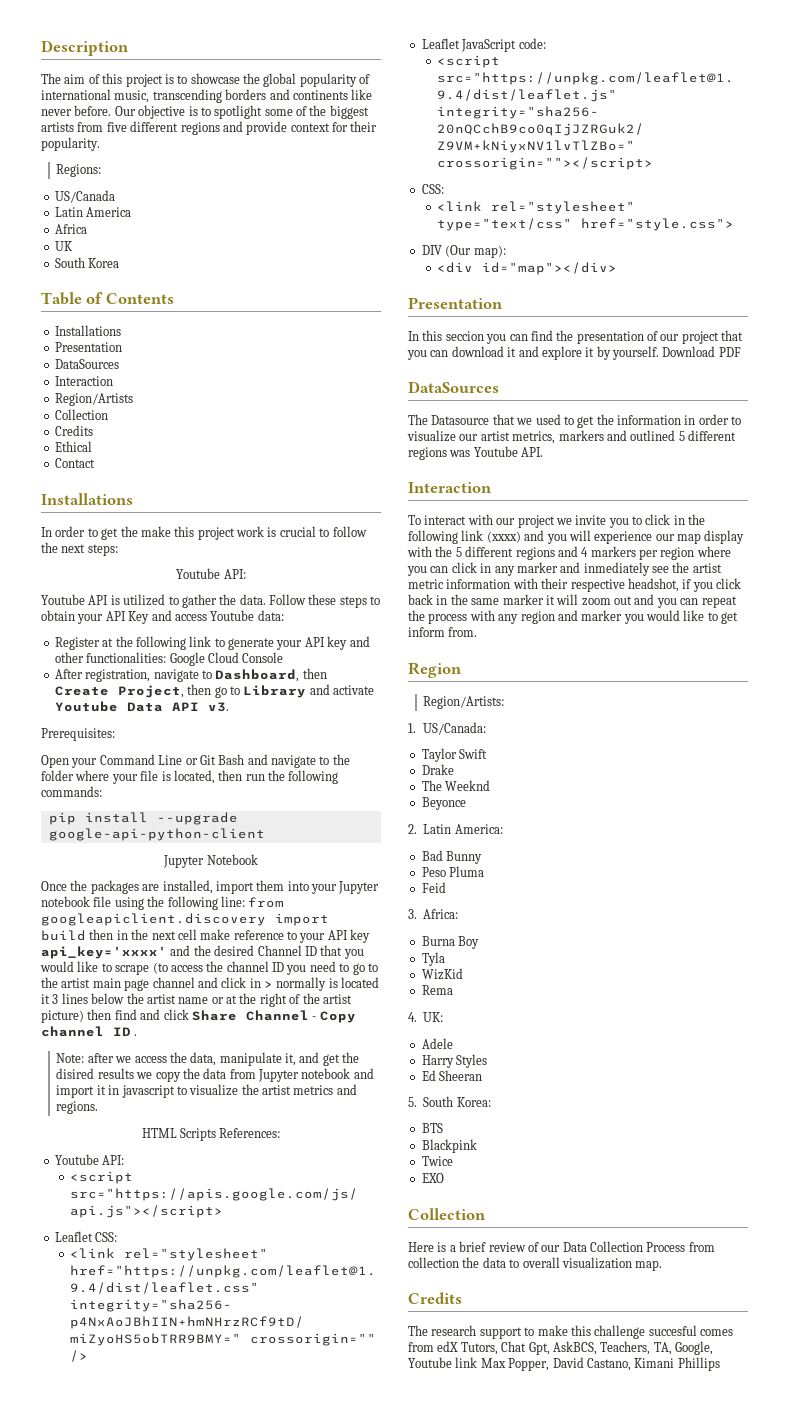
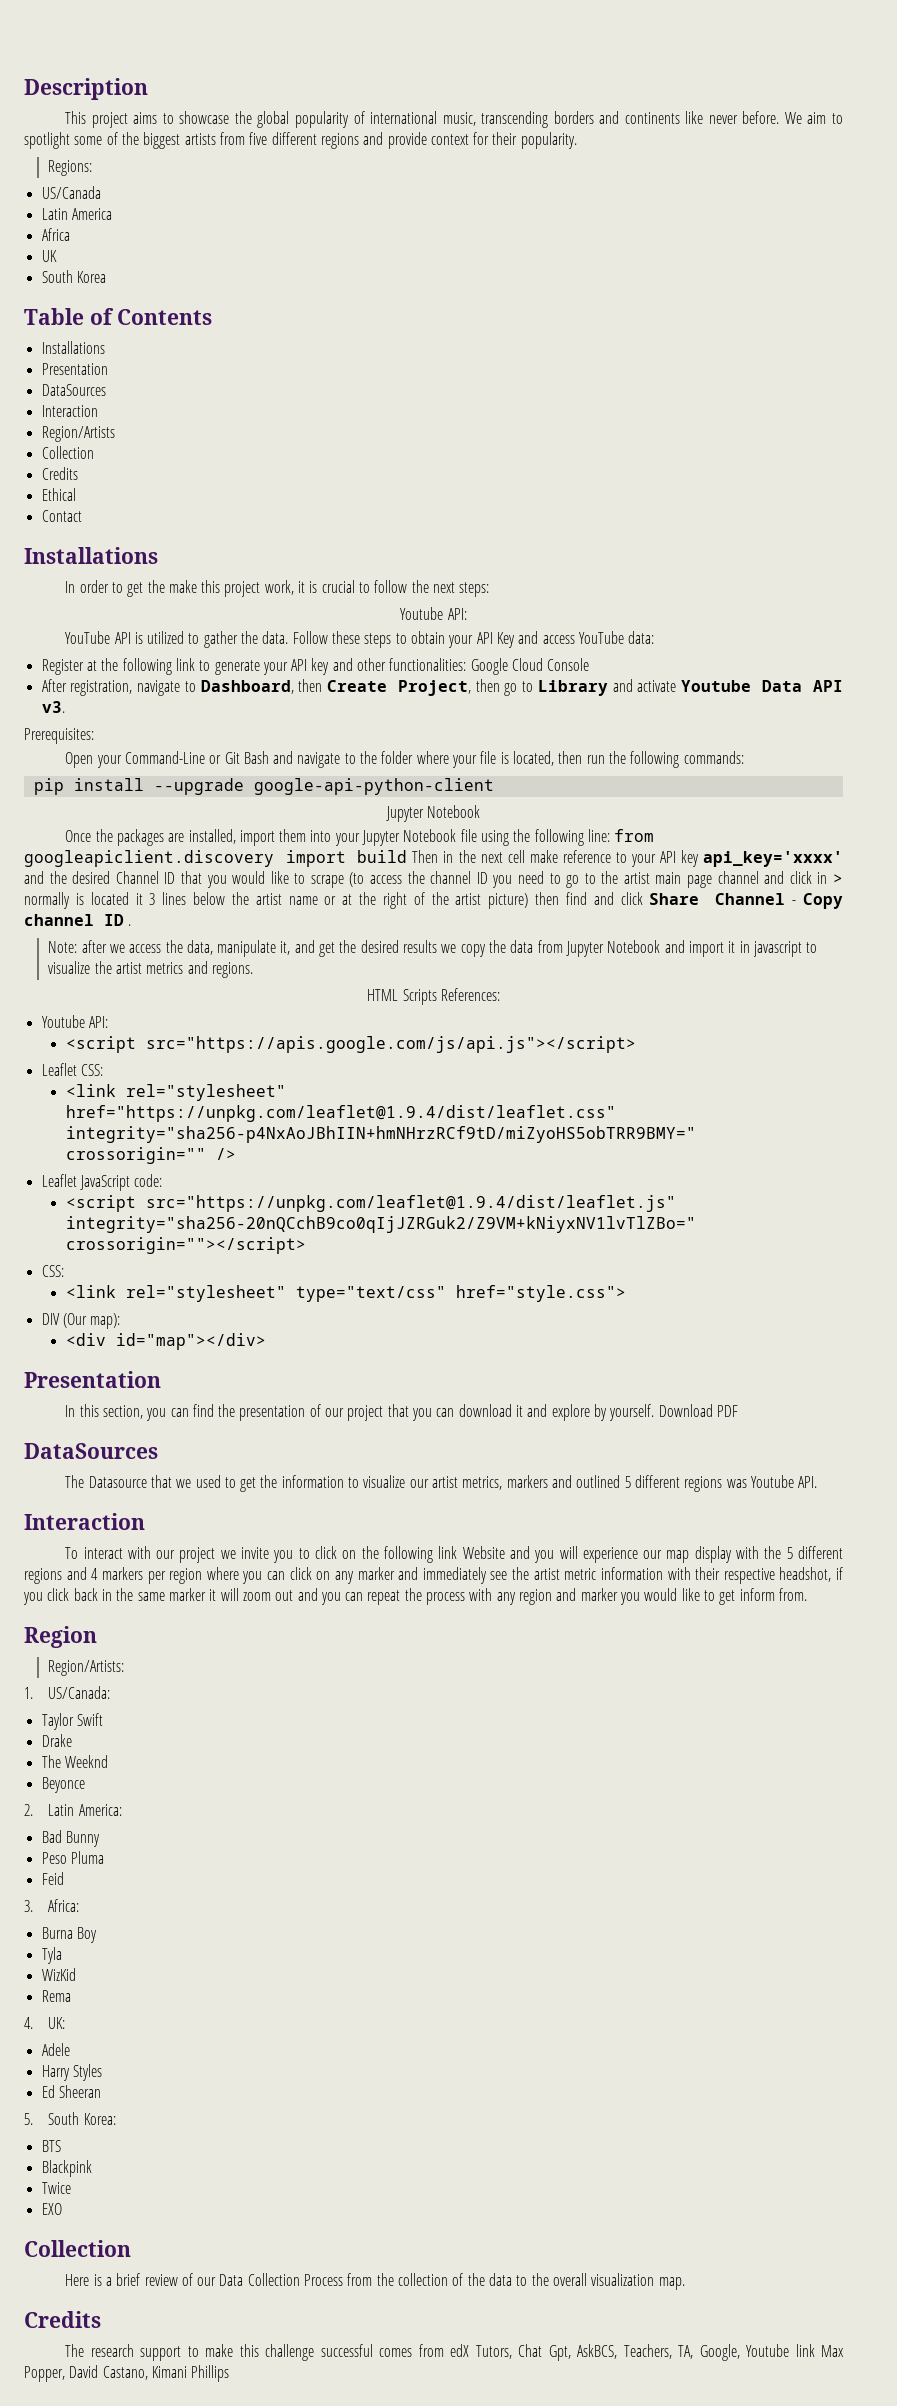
- The aim of this project is to showcase the global popularity of international music, transcending borders and continents like never before.
+ This project aims to showcase the global popularity of international music, transcending borders and continents like never before.
- Our objective is to spotlight some of the biggest artists from five different regions and provide context for their popularity.
+ We aim to spotlight some of the biggest artists from five different regions and provide context for their popularity.
- In order to get the make this project work is crucial to follow the next steps:
+ In order to get the make this project work, it is crucial to follow the next steps:
- Youtube API is utilized to gather the data.
+ YouTube API is utilized to gather the data.
- Follow these steps to obtain your API Key and access Youtube data:
+ Follow these steps to obtain your API Key and access YouTube data:
- Open your Command Line or Git Bash and navigate to the folder where your file is located, then run the following commands:
+ Open your Command-Line or Git Bash and navigate to the folder where your file is located, then run the following commands:
- Once the packages are installed, import them into your Jupyter notebook file using the following line:
+ Once the packages are installed, import them into your Jupyter Notebook file using the following line:
- from googleapiclient.discovery import build then in the next cell make reference to your API key api_key='xxxx' and the desired Channel ID that you would like to scrape (to access the channel ID you need to go to the artist main page channel and click in > normally is located it 3 lines below the artist name or at the right of the artist picture) then find and click Share Channel - Copy channel ID .
+ from googleapiclient.discovery import build Then in the next cell make reference to your API key api_key='xxxx' and the desired Channel ID that you would like to scrape (to access the channel ID you need to go to the artist main page channel and click in > normally is located it 3 lines below the artist name or at the right of the artist picture) then find and click Share Channel - Copy channel ID .
- Note: after we access the data, manipulate it, and get the disired results we copy the data from Jupyter notebook and import it in javascript to visualize the artist metrics and regions.
+ Note: after we access the data, manipulate it, and get the desired results we copy the data from Jupyter Notebook and import it in javascript to visualize the artist metrics and regions.
- In this seccion you can find the presentation of our project that you can download it and explore it by yourself.
+ In this section, you can find the presentation of our project that you can download it and explore by yourself.
- The Datasource that we used to get the information in order to visualize our artist metrics, markers and outlined 5 different regions was Youtube API.
+ The Datasource that we used to get the information to visualize our artist metrics, markers and outlined 5 different regions was Youtube API.
- To interact with our project we invite you to click in the following link (xxxx) and you will experience our map display with the 5 different regions and 4 markers per region where you can click in any marker and inmediately see the artist metric information with their respective headshot, if you click back in the same marker it will zoom out and you can repeat the process with any region and marker you would like to get inform from.
+ To interact with our project we invite you to click on the following link Website and you will experience our map display with the 5 different regions and 4 markers per region where you can click on any marker and immediately see the artist metric information with their respective headshot, if you click back in the same marker it will zoom out and you can repeat the process with any region and marker you would like to get inform from.
- Here is a brief review of our Data Collection Process from collection the data to overall visualization map.
+ Here is a brief review of our Data Collection Process from the collection of the data to the overall visualization map.
- The research support to make this challenge succesful comes from edX Tutors, Chat Gpt, AskBCS, Teachers, TA, Google, Youtube link Max Popper, David Castano, Kimani Phillips
+ The research support to make this challenge successful comes from edX Tutors, Chat Gpt, AskBCS, Teachers, TA, Google, Youtube link Max Popper, David Castano, Kimani Phillips

